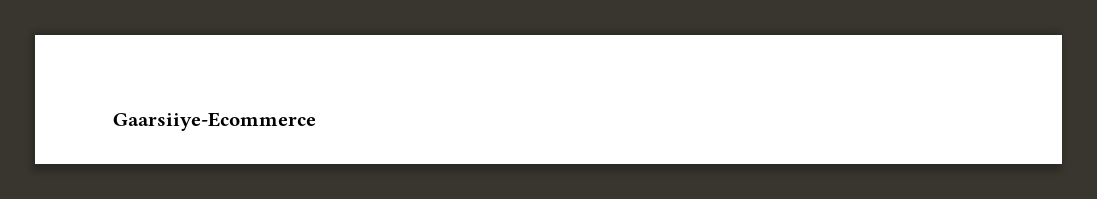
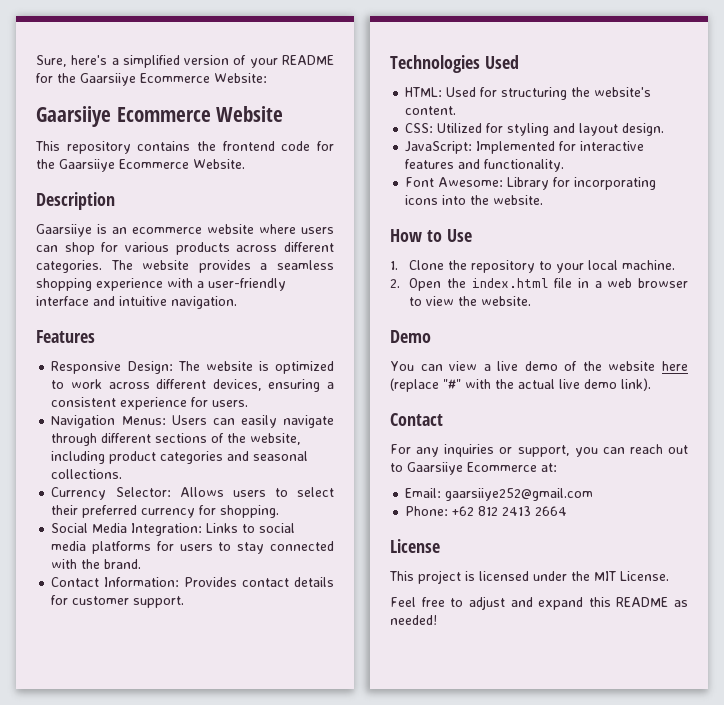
- Gaarsiiye-Ecommerce
+ Sure, here's a simplified version of your README for the Gaarsiiye Ecommerce Website:
+ Gaarsiiye Ecommerce Website
+ This repository contains the frontend code for the Gaarsiiye Ecommerce Website.
+ Description
+ Gaarsiiye is an ecommerce website where users can shop for various products across different categories. The website provides a seamless shopping experience with a user-friendly interface and intuitive navigation.
+ Features
+ Responsive Design: The website is optimized to work across different devices, ensuring a consistent experience for users.
+ Navigation Menus: Users can easily navigate through different sections of the website, including product categories and seasonal collections.
+ Currency Selector: Allows users to select their preferred currency for shopping.
+ Social Media Integration: Links to social media platforms for users to stay connected with the brand.
+ Contact Information: Provides contact details for customer support.
+ Technologies Used
+ HTML: Used for structuring the website's content.
+ CSS: Utilized for styling and layout design.
+ JavaScript: Implemented for interactive features and functionality.
+ Font Awesome: Library for incorporating icons into the website.
+ How to Use
+ 1. Clone the repository to your local machine.
+ 2. Open the index.html file in a web browser to view the website.
+ Demo
+ You can view a live demo of the website here (replace "#" with the actual live demo link).
+ Contact
+ For any inquiries or support, you can reach out to Gaarsiiye Ecommerce at:
+ Email: gaarsiiye252@gmail.com
+ Phone: +62 812 2413 2664
+ License
+ This project is licensed under the MIT License.
+ Feel free to adjust and expand this README as needed!

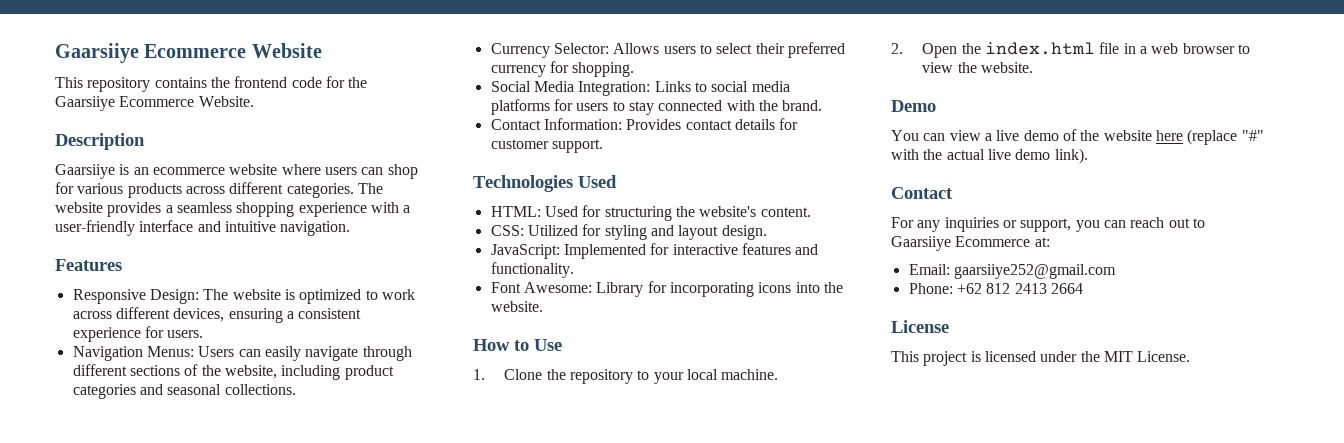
- Sure, here's a simplified version of your README for the Gaarsiiye Ecommerce Website:
- Feel free to adjust and expand this README as needed!

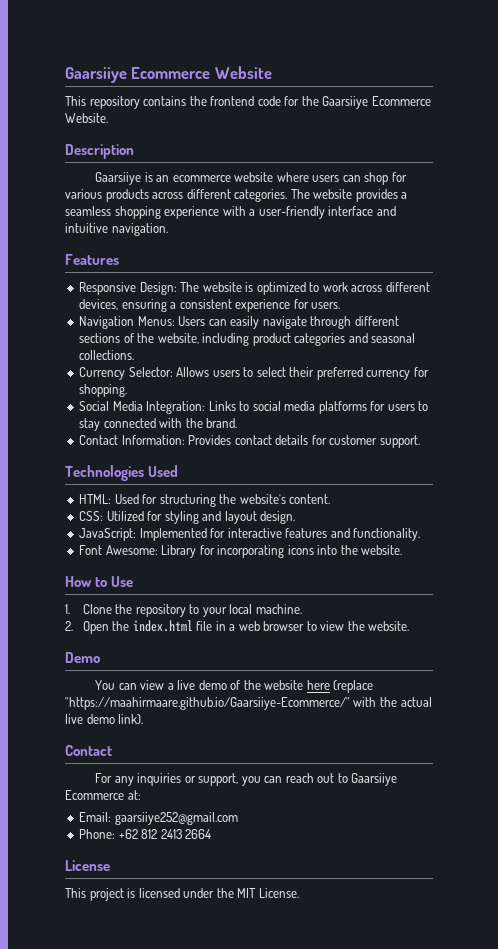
- You can view a live demo of the website here (replace "#" with the actual live demo link).
+ You can view a live demo of the website here (replace "https://maahirmaare.github.io/Gaarsiiye-Ecommerce/" with the actual live demo link).

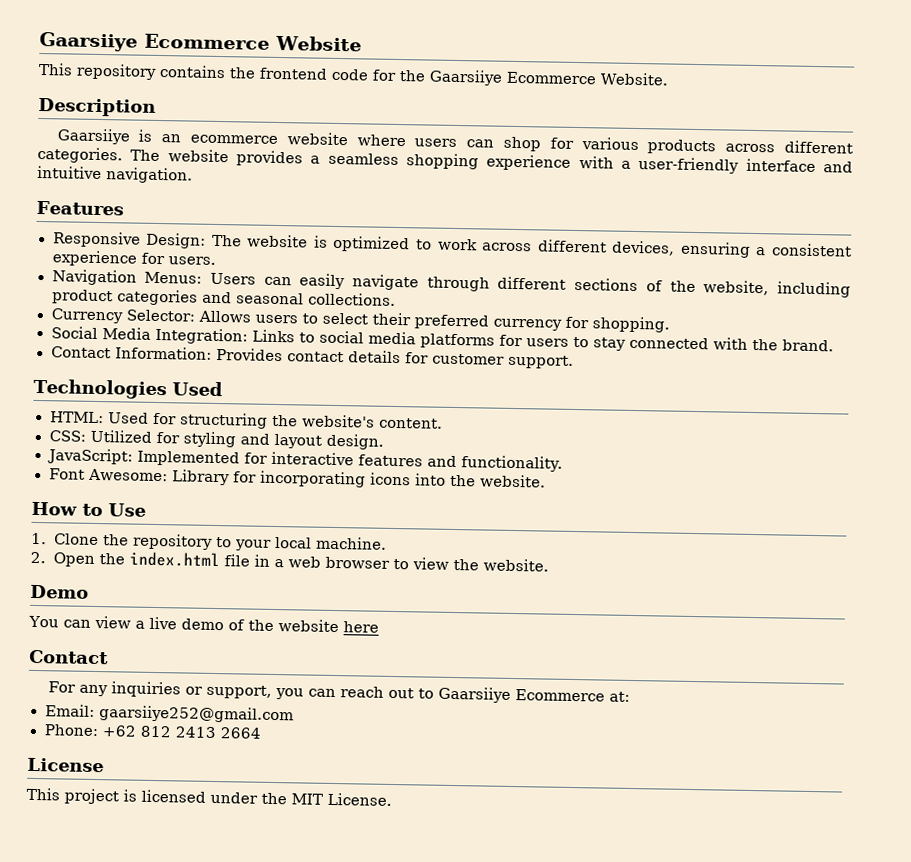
- You can view a live demo of the website here (replace "https://maahirmaare.github.io/Gaarsiiye-Ecommerce/" with the actual live demo link).
+ You can view a live demo of the website here

